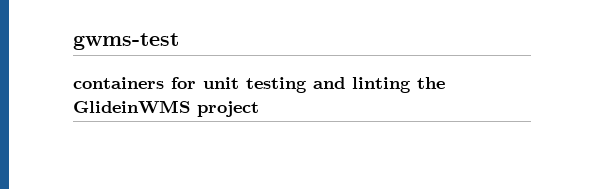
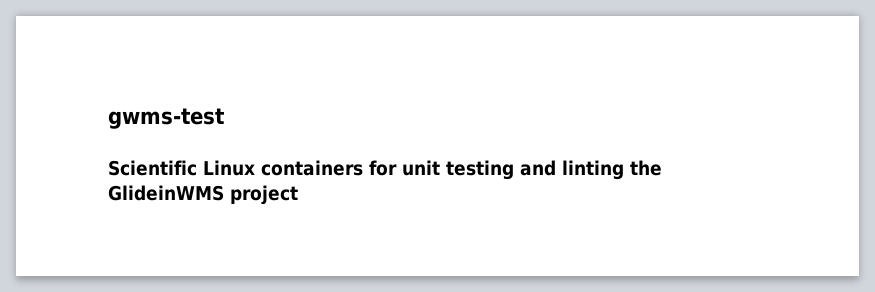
- containers for unit testing and linting the GlideinWMS project
+ Scientific Linux containers for unit testing and linting the GlideinWMS project

